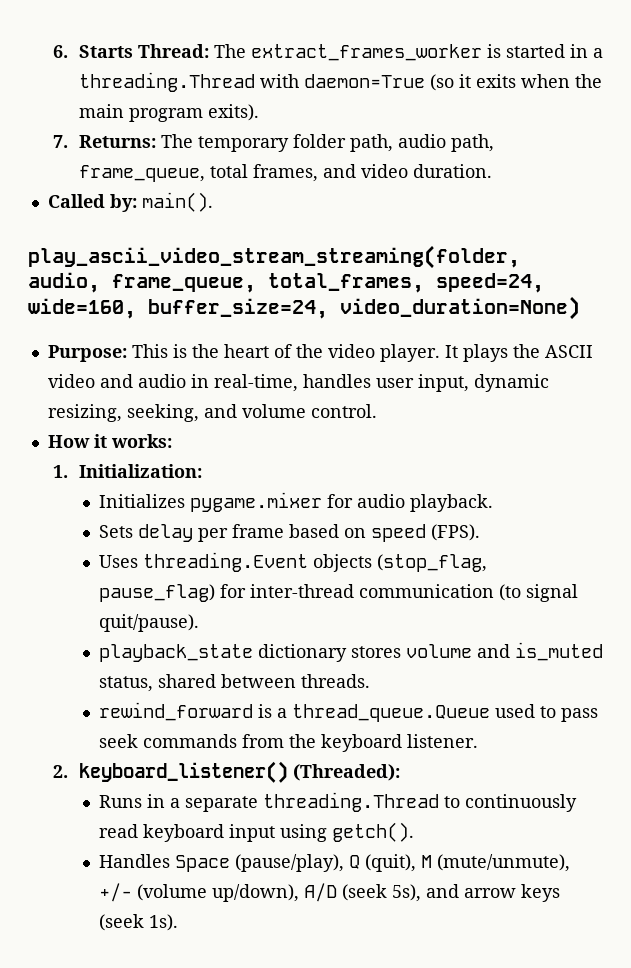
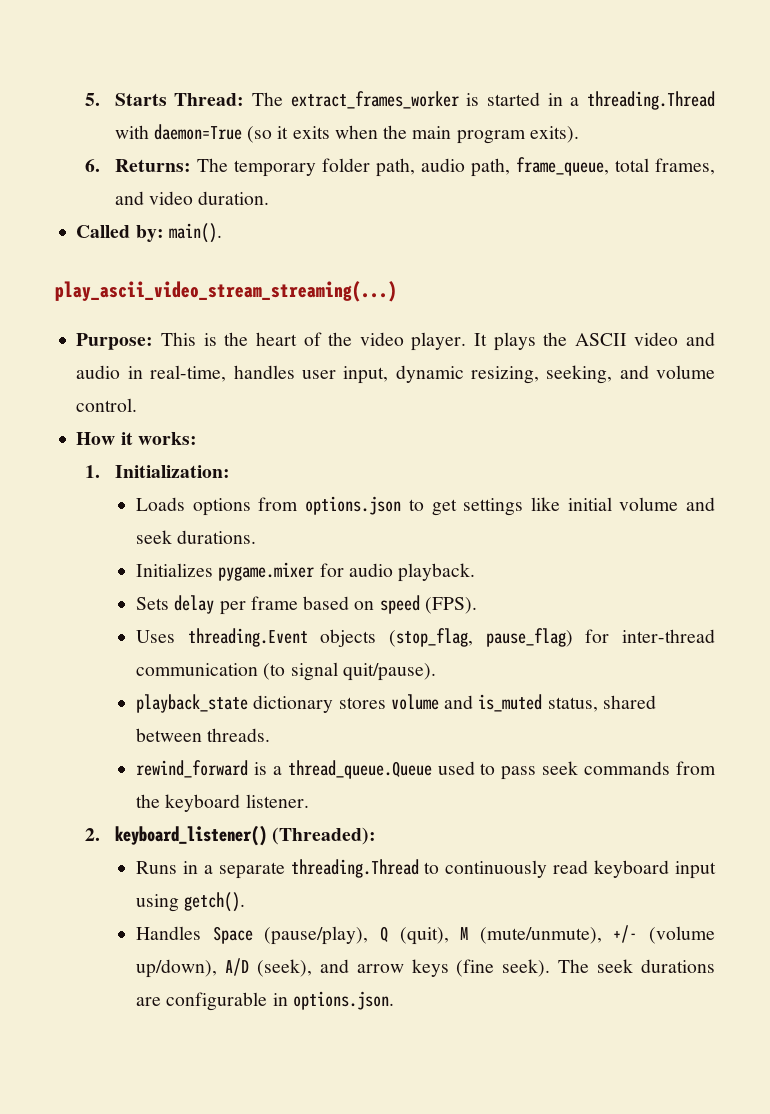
- 6. Starts Thread: The extract_frames_worker is started in a threading.Thread with daemon=True (so it exits when the main program exits).
+ 5. Starts Thread: The extract_frames_worker is started in a threading.Thread with daemon=True (so it exits when the main program exits).
- 7. Returns: The temporary folder path, audio path, frame_queue, total frames, and video duration.
+ 6. Returns: The temporary folder path, audio path, frame_queue, total frames, and video duration.
- play_ascii_video_stream_streaming(folder, audio, frame_queue, total_frames, speed=24, wide=160, buffer_size=24, video_duration=None)
+ play_ascii_video_stream_streaming(...)
+ Loads options from options.json to get settings like initial volume and seek durations.
- Handles Space (pause/play), Q (quit), M (mute/unmute), +/- (volume up/down), A/D (seek 5s), and arrow keys (seek 1s).
+ Handles Space (pause/play), Q (quit), M (mute/unmute), +/- (volume up/down), A/D (seek), and arrow keys (fine seek). The seek durations are configurable in options.json.

